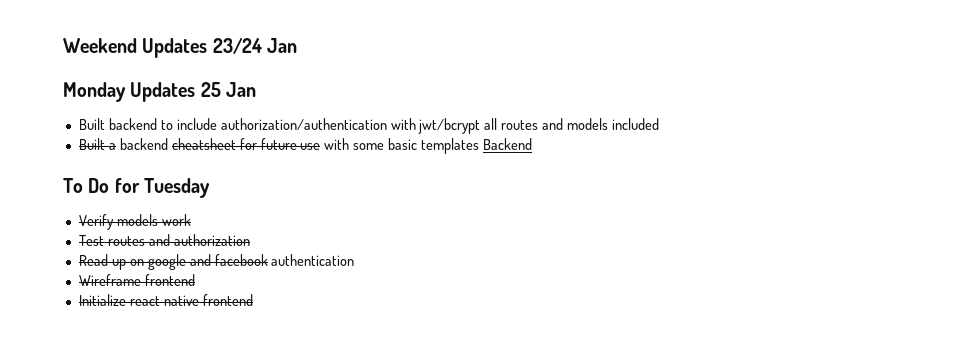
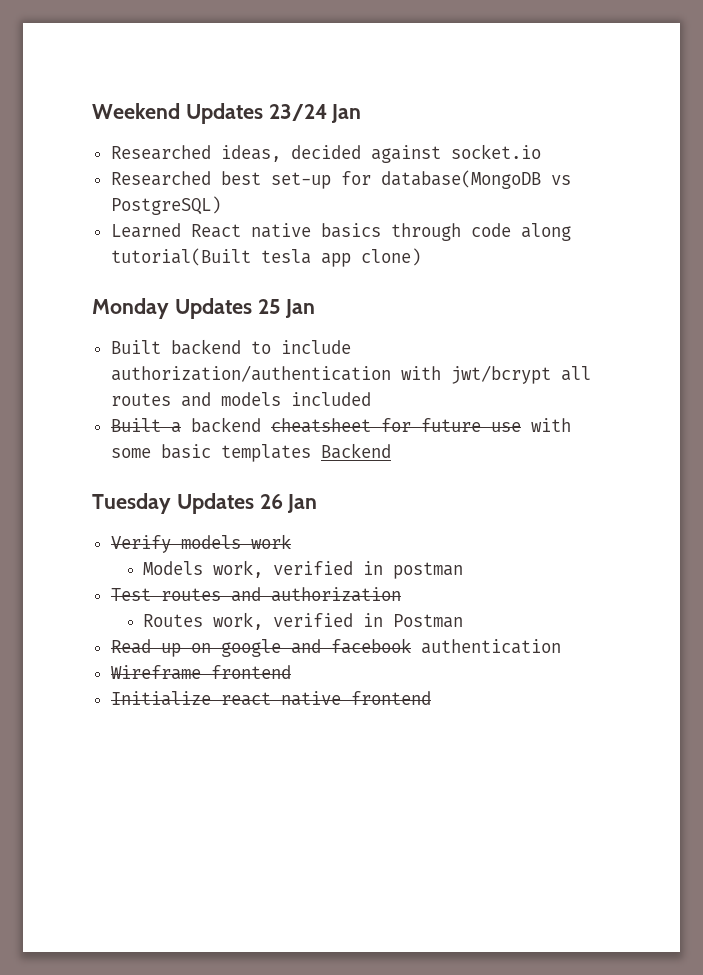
+ Researched ideas, decided against socket.io
+ Researched best set-up for database(MongoDB vs PostgreSQL)
+ Learned React native basics through code along tutorial(Built tesla app clone)
- To Do for Tuesday
+ Tuesday Updates 26 Jan
+ Models work, verified in postman
+ Routes work, verified in Postman

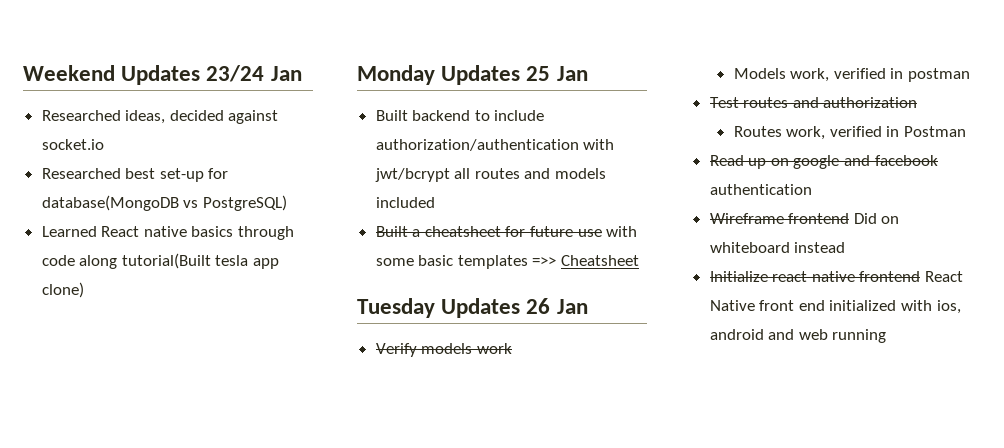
- Built a backend cheatsheet for future use with some basic templates Backend
+ Built a cheatsheet for future use with some basic templates =>> Cheatsheet
- Wireframe frontend
+ Wireframe frontend Did on whiteboard instead
- Initialize react native frontend
+ Initialize react native frontend React Native front end initialized with ios, android and web running

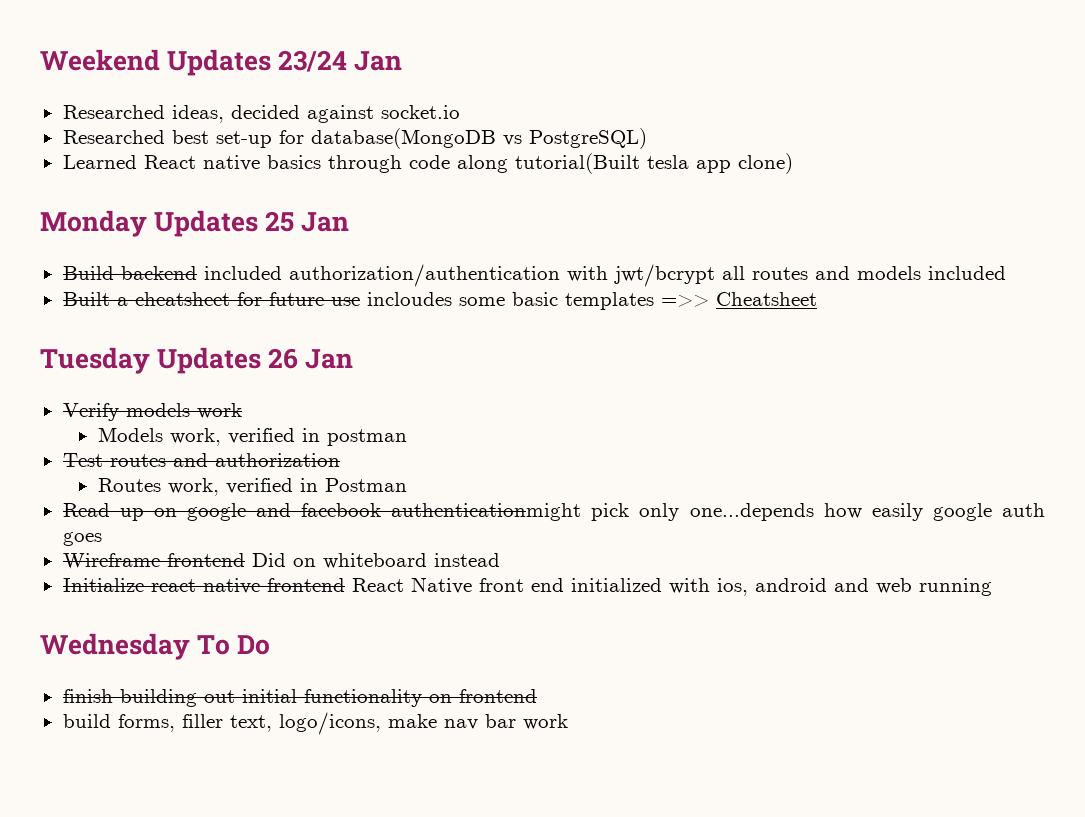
- Built backend to include authorization/authentication with jwt/bcrypt all routes and models included
+ Build backend included authorization/authentication with jwt/bcrypt all routes and models included
- Built a cheatsheet for future use with some basic templates =>> Cheatsheet
+ Built a cheatsheet for future use incloudes some basic templates =>> Cheatsheet
- Read up on google and facebook authentication
+ Read up on google and facebook authenticationmight pick only one...depends how easily google auth goes
+ Wednesday To Do
+ finish building out initial functionality on frontend
+ build forms, filler text, logo/icons, make nav bar work

